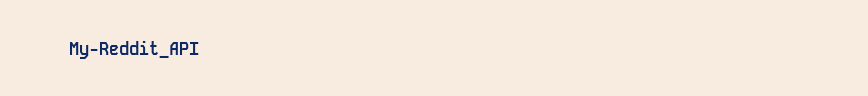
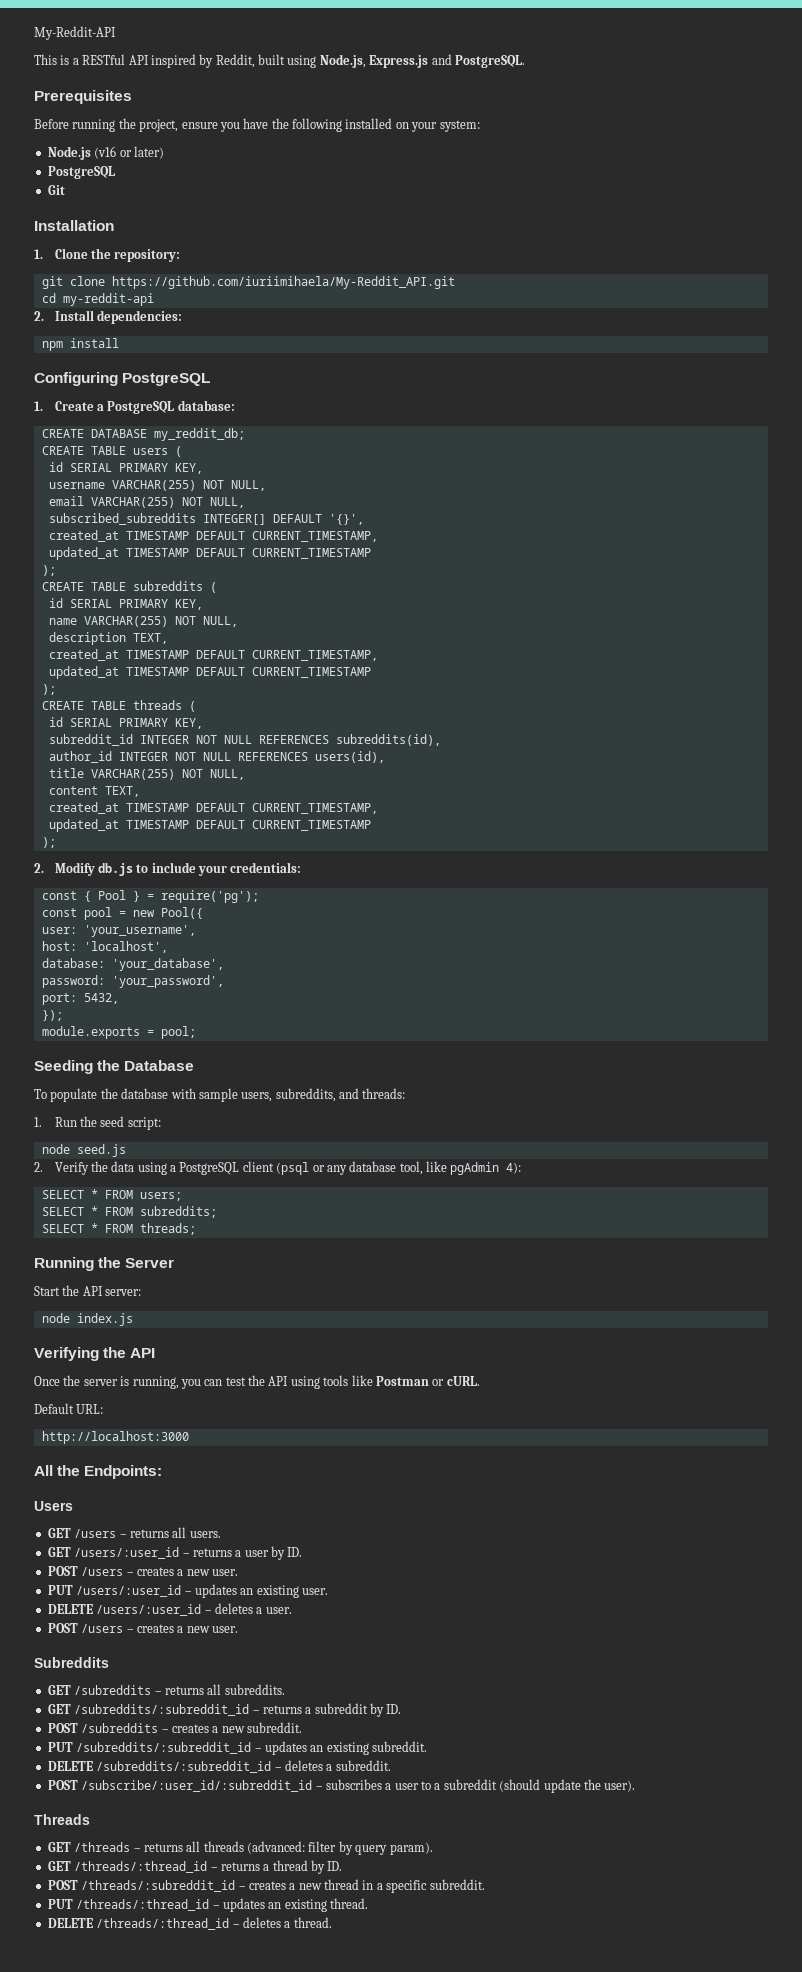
- My-Reddit_API
+ My-Reddit-API
+ This is a RESTful API inspired by Reddit, built using Node.js, Express.js and PostgreSQL.
+ Prerequisites
+ Before running the project, ensure you have the following installed on your system:
+ Node.js (v16 or later)
+ PostgreSQL
+ Git
+ Installation
+ 1. Clone the repository:
+ git clone https://github.com/iuriimihaela/My-Reddit_API.git
+ cd my-reddit-api
+ 2. Install dependencies:
+ npm install
+ Configuring PostgreSQL
+ 1. Create a PostgreSQL database:
+ CREATE DATABASE my_reddit_db;
+ CREATE TABLE users (
+ id SERIAL PRIMARY KEY,
+ username VARCHAR(255) NOT NULL,
+ email VARCHAR(255) NOT NULL,
+ subscribed_subreddits INTEGER[] DEFAULT '{}',
+ created_at TIMESTAMP DEFAULT CURRENT_TIMESTAMP,
+ updated_at TIMESTAMP DEFAULT CURRENT_TIMESTAMP
+ );
+ CREATE TABLE subreddits (
+ id SERIAL PRIMARY KEY,
+ name VARCHAR(255) NOT NULL,
+ description TEXT,
+ created_at TIMESTAMP DEFAULT CURRENT_TIMESTAMP,
+ updated_at TIMESTAMP DEFAULT CURRENT_TIMESTAMP
+ );
+ CREATE TABLE threads (
+ id SERIAL PRIMARY KEY,
+ subreddit_id INTEGER NOT NULL REFERENCES subreddits(id),
+ author_id INTEGER NOT NULL REFERENCES users(id),
+ title VARCHAR(255) NOT NULL,
+ content TEXT,
+ created_at TIMESTAMP DEFAULT CURRENT_TIMESTAMP,
+ updated_at TIMESTAMP DEFAULT CURRENT_TIMESTAMP
+ );
+ 2. Modify db.js to include your credentials:
+ const { Pool } = require('pg');
+ const pool = new Pool({
+ user: 'your_username',
+ host: 'localhost',
+ database: 'your_database',
+ password: 'your_password',
+ port: 5432,
+ });
+ module.exports = pool;
+ Seeding the Database
+ To populate the database with sample users, subreddits, and threads:
+ 1. Run the seed script:
+ node seed.js
+ 2. Verify the data using a PostgreSQL client (psql or any database tool, like pgAdmin 4):
+ SELECT * FROM users;
+ SELECT * FROM subreddits;
+ SELECT * FROM threads;
+ Running the Server
+ Start the API server:
+ node index.js
+ Verifying the API
+ Once the server is running, you can test the API using tools like Postman or cURL.
+ Default URL:
+ http://localhost:3000
+ All the Endpoints:
+ Users
+ GET /users – returns all users.
+ GET /users/:user_id – returns a user by ID.
+ POST /users – creates a new user.
+ PUT /users/:user_id – updates an existing user.
+ DELETE /users/:user_id – deletes a user.
+ POST /users – creates a new user.
+ Subreddits
+ GET /subreddits – returns all subreddits.
+ GET /subreddits/:subreddit_id – returns a subreddit by ID.
+ POST /subreddits – creates a new subreddit.
+ PUT /subreddits/:subreddit_id – updates an existing subreddit.
+ DELETE /subreddits/:subreddit_id – deletes a subreddit.
+ POST /subscribe/:user_id/:subreddit_id – subscribes a user to a subreddit (should update the user).
+ Threads
+ GET /threads – returns all threads (advanced: filter by query param).
+ GET /threads/:thread_id – returns a thread by ID.
+ POST /threads/:subreddit_id – creates a new thread in a specific subreddit.
+ PUT /threads/:thread_id – updates an existing thread.
+ DELETE /threads/:thread_id – deletes a thread.

